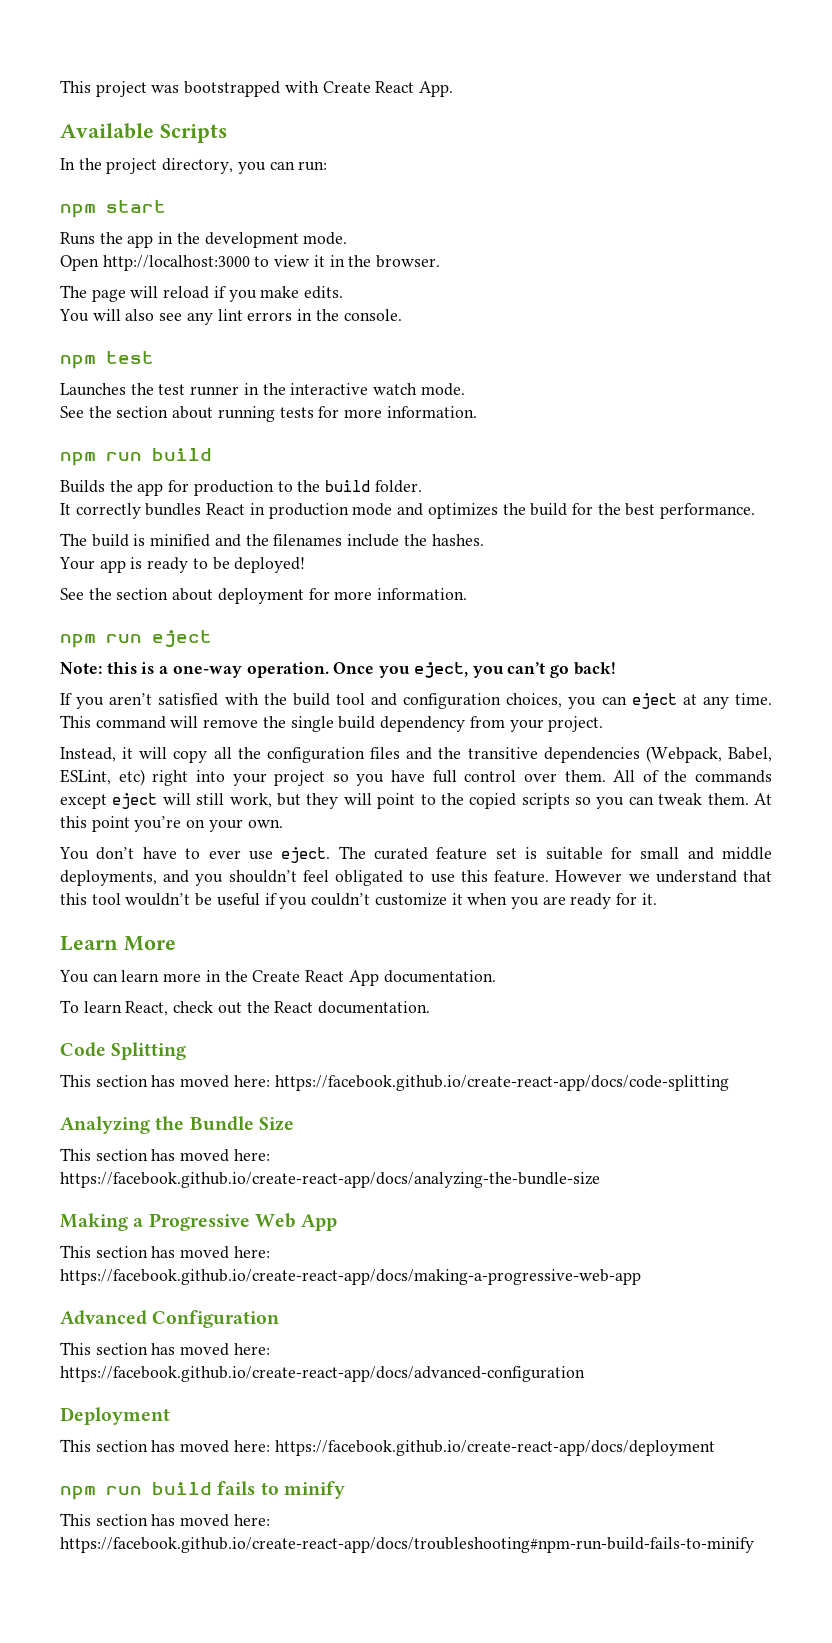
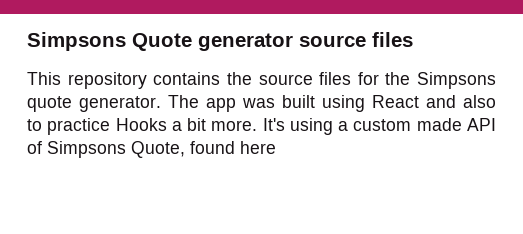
- This project was bootstrapped with Create React App.
- Available Scripts
- In the project directory, you can run:
- npm start
- Runs the app in the development mode.
- Open http://localhost:3000 to view it in the browser.
- The page will reload if you make edits.
- You will also see any lint errors in the console.
- npm test
- Launches the test runner in the interactive watch mode.
- See the section about running tests for more information.
- npm run build
- Builds the app for production to the build folder.
- It correctly bundles React in production mode and optimizes the build for the best performance.
- The build is minified and the filenames include the hashes.
- Your app is ready to be deployed!
- See the section about deployment for more information.
- npm run eject
- Note: this is a one-way operation. Once you eject, you can’t go back!
- If you aren’t satisfied with the build tool and configuration choices, you can eject at any time. This command will remove the single build dependency from your project.
- Instead, it will copy all the configuration files and the transitive dependencies (Webpack, Babel, ESLint, etc) right into your project so you have full control over them. All of the commands except eject will still work, but they will point to the copied scripts so you can tweak them. At this point you’re on your own.
- You don’t have to ever use eject. The curated feature set is suitable for small and middle deployments, and you shouldn’t feel obligated to use this feature. However we understand that this tool wouldn’t be useful if you couldn’t customize it when you are ready for it.
- Learn More
- You can learn more in the Create React App documentation.
- To learn React, check out the React documentation.
- Code Splitting
- This section has moved here: https://facebook.github.io/create-react-app/docs/code-splitting
- Analyzing the Bundle Size
- This section has moved here: https://facebook.github.io/create-react-app/docs/analyzing-the-bundle-size
- Making a Progressive Web App
- This section has moved here: https://facebook.github.io/create-react-app/docs/making-a-progressive-web-app
- Advanced Configuration
- This section has moved here: https://facebook.github.io/create-react-app/docs/advanced-configuration
- Deployment
- This section has moved here: https://facebook.github.io/create-react-app/docs/deployment
- npm run build fails to minify
- This section has moved here: https://facebook.github.io/create-react-app/docs/troubleshooting#npm-run-build-fails-to-minify
+ Simpsons Quote generator source files
+ This repository contains the source files for the Simpsons quote generator. The app was built using React and also to practice Hooks a bit more. It's using a custom made API of Simpsons Quote, found here

